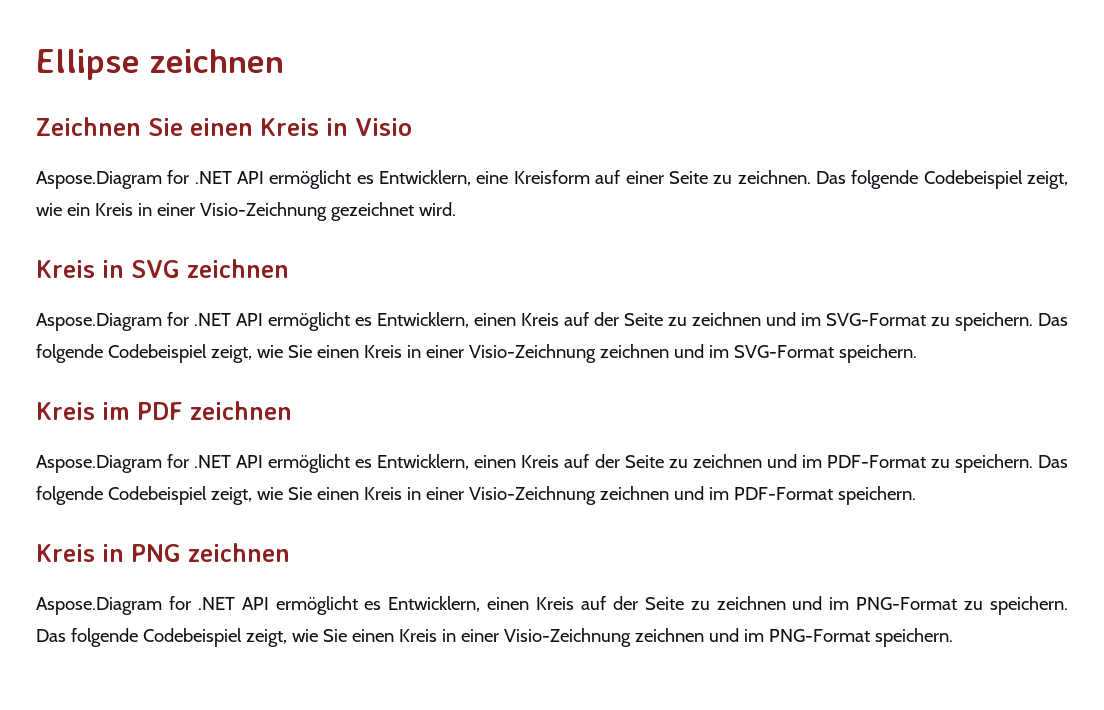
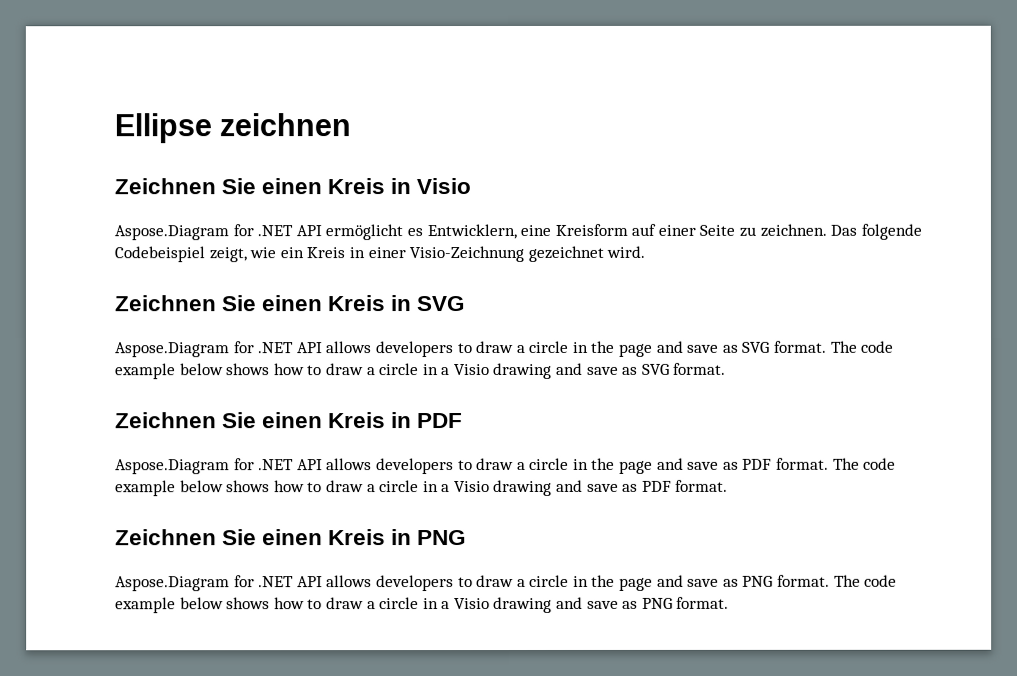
- Kreis in SVG zeichnen
- Aspose.Diagram for .NET API ermöglicht es Entwicklern, einen Kreis auf der Seite zu zeichnen und im SVG-Format zu speichern. Das folgende Codebeispiel zeigt, wie Sie einen Kreis in einer Visio-Zeichnung zeichnen und im SVG-Format speichern.
- Kreis im PDF zeichnen
- Aspose.Diagram for .NET API ermöglicht es Entwicklern, einen Kreis auf der Seite zu zeichnen und im PDF-Format zu speichern. Das folgende Codebeispiel zeigt, wie Sie einen Kreis in einer Visio-Zeichnung zeichnen und im PDF-Format speichern.
- Kreis in PNG zeichnen
- Aspose.Diagram for .NET API ermöglicht es Entwicklern, einen Kreis auf der Seite zu zeichnen und im PNG-Format zu speichern. Das folgende Codebeispiel zeigt, wie Sie einen Kreis in einer Visio-Zeichnung zeichnen und im PNG-Format speichern.
+ Zeichnen Sie einen Kreis in SVG
+ Aspose.Diagram for .NET API allows developers to draw a circle in the page and save as SVG format. The code example below shows how to draw a circle in a Visio drawing and save as SVG format.
+ Zeichnen Sie einen Kreis in PDF
+ Aspose.Diagram for .NET API allows developers to draw a circle in the page and save as PDF format. The code example below shows how to draw a circle in a Visio drawing and save as PDF format.
+ Zeichnen Sie einen Kreis in PNG
+ Aspose.Diagram for .NET API allows developers to draw a circle in the page and save as PNG format. The code example below shows how to draw a circle in a Visio drawing and save as PNG format.

